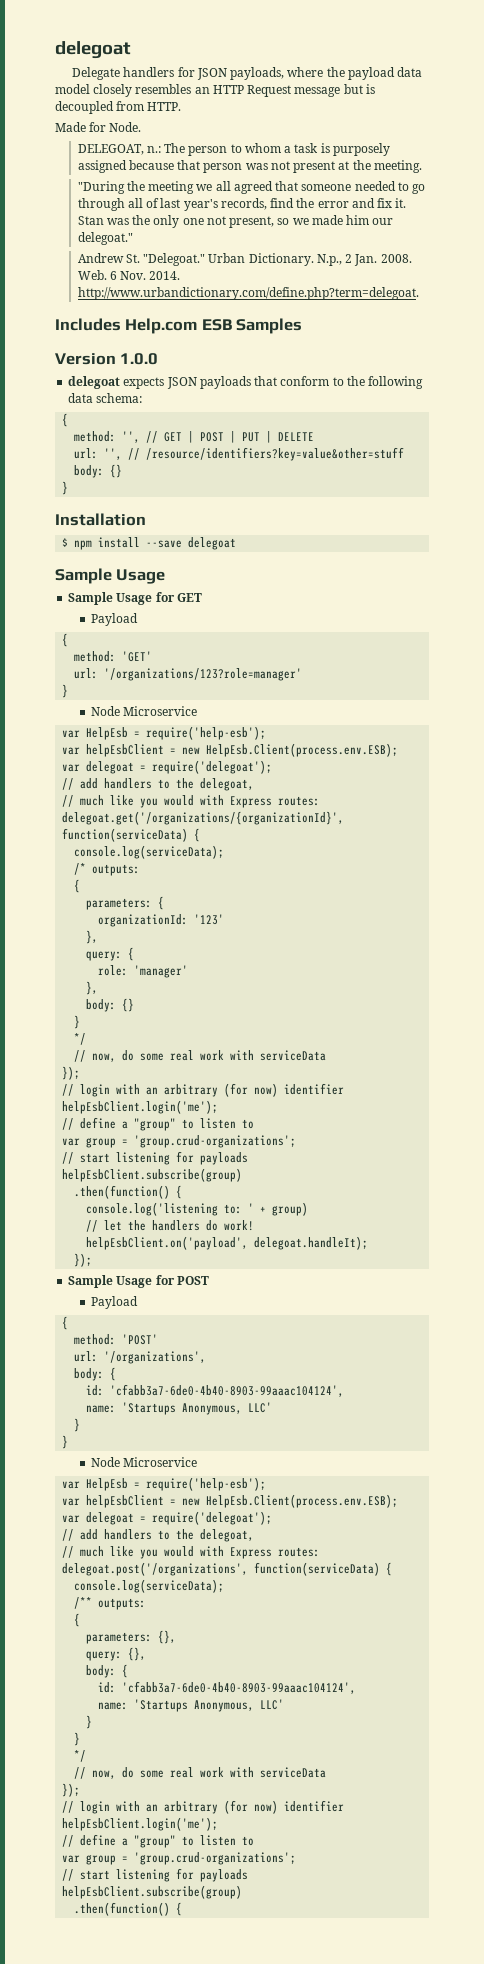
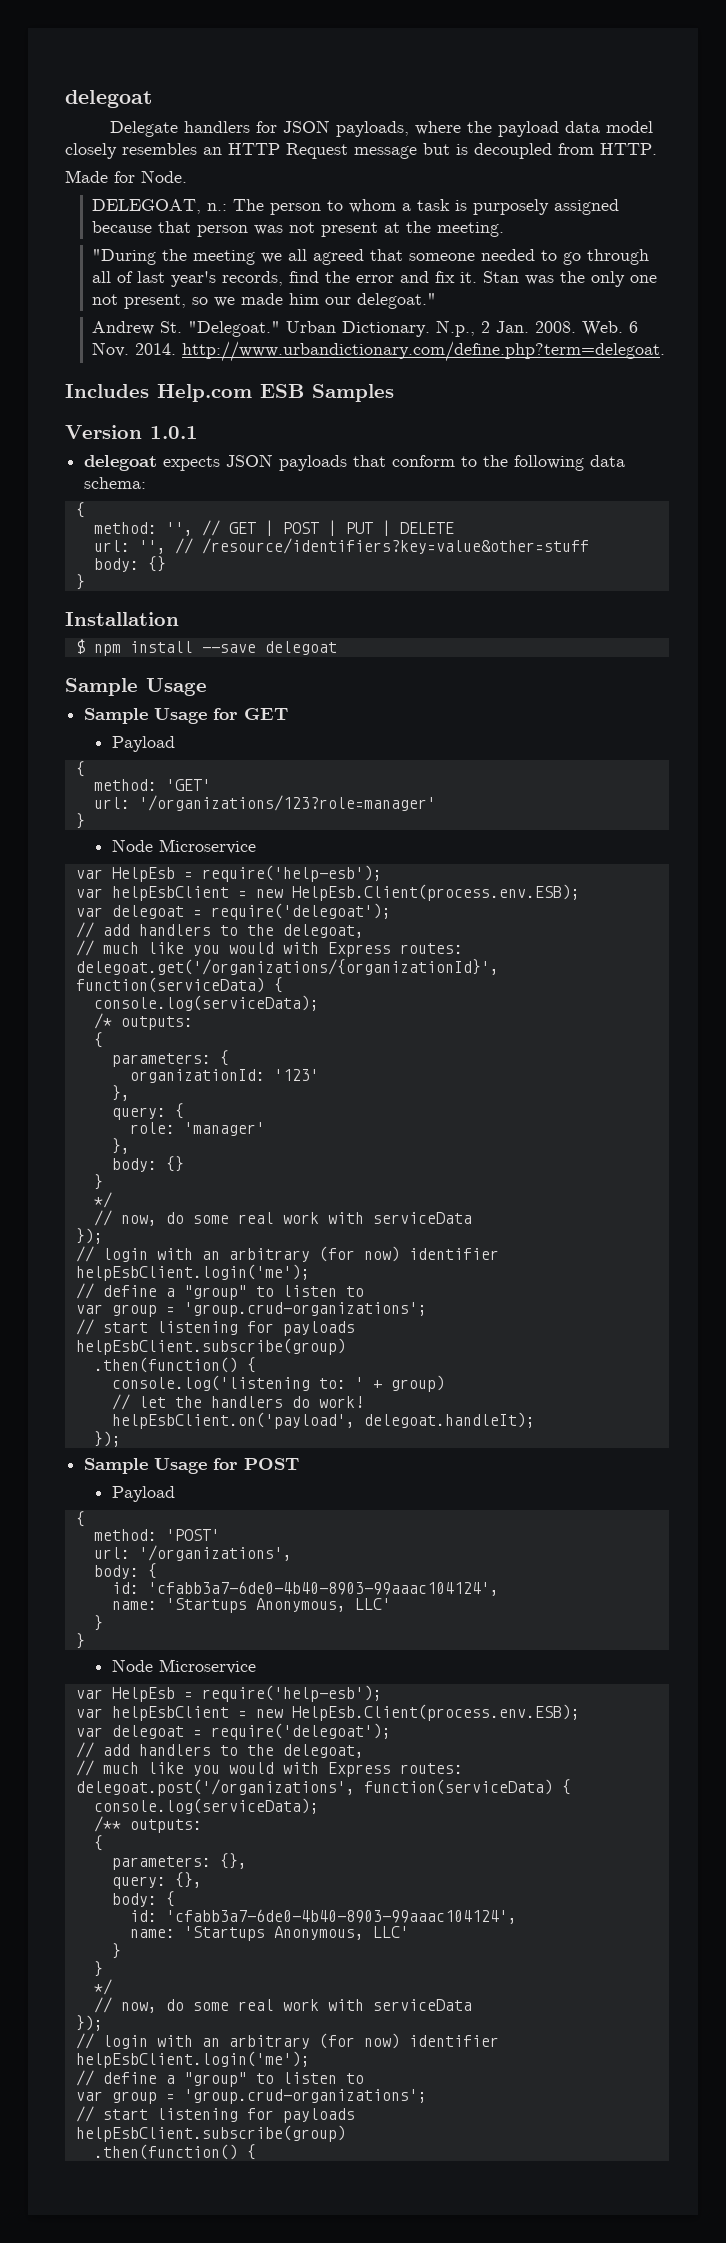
- Version 1.0.0
+ Version 1.0.1

